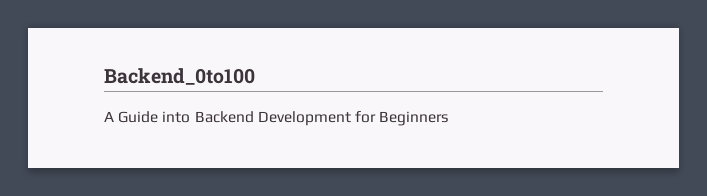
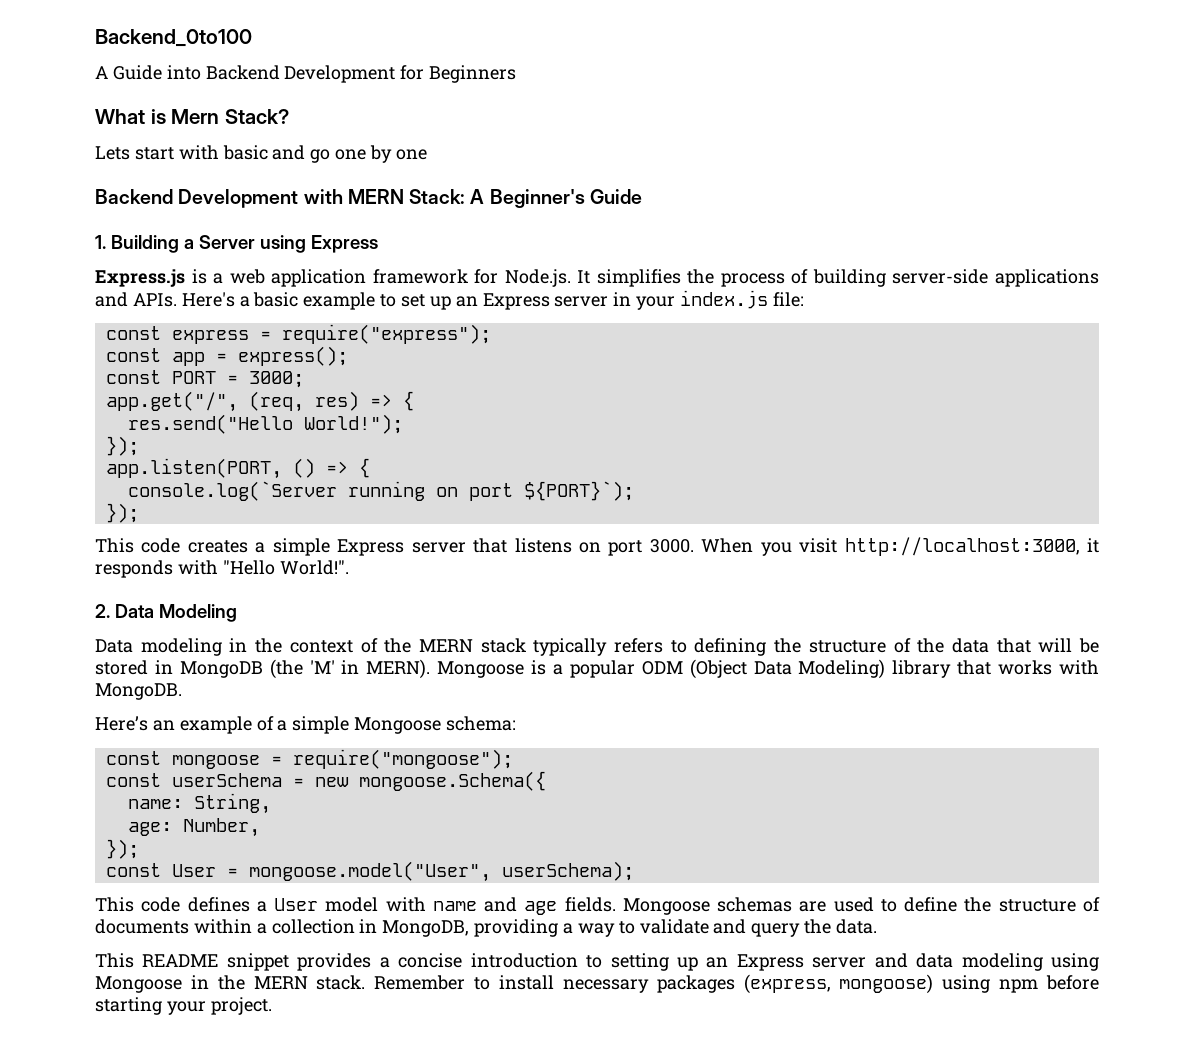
+ What is Mern Stack?
+ Lets start with basic and go one by one
+ Backend Development with MERN Stack: A Beginner's Guide
+ 1. Building a Server using Express
+ Express.js is a web application framework for Node.js. It simplifies the process of building server-side applications and APIs. Here's a basic example to set up an Express server in your index.js file:
+ const express = require("express");
+ const app = express();
+ const PORT = 3000;
+ app.get("/", (req, res) => {
+ res.send("Hello World!");
+ });
+ app.listen(PORT, () => {
+ console.log(`Server running on port ${PORT}`);
+ });
+ This code creates a simple Express server that listens on port 3000. When you visit http://localhost:3000, it responds with "Hello World!".
+ 2. Data Modeling
+ Data modeling in the context of the MERN stack typically refers to defining the structure of the data that will be stored in MongoDB (the 'M' in MERN). Mongoose is a popular ODM (Object Data Modeling) library that works with MongoDB.
+ Here’s an example of a simple Mongoose schema:
+ const mongoose = require("mongoose");
+ const userSchema = new mongoose.Schema({
+ name: String,
+ age: Number,
+ });
+ const User = mongoose.model("User", userSchema);
+ This code defines a User model with name and age fields. Mongoose schemas are used to define the structure of documents within a collection in MongoDB, providing a way to validate and query the data.
+ This README snippet provides a concise introduction to setting up an Express server and data modeling using Mongoose in the MERN stack. Remember to install necessary packages (express, mongoose) using npm before starting your project.

